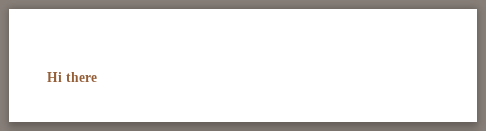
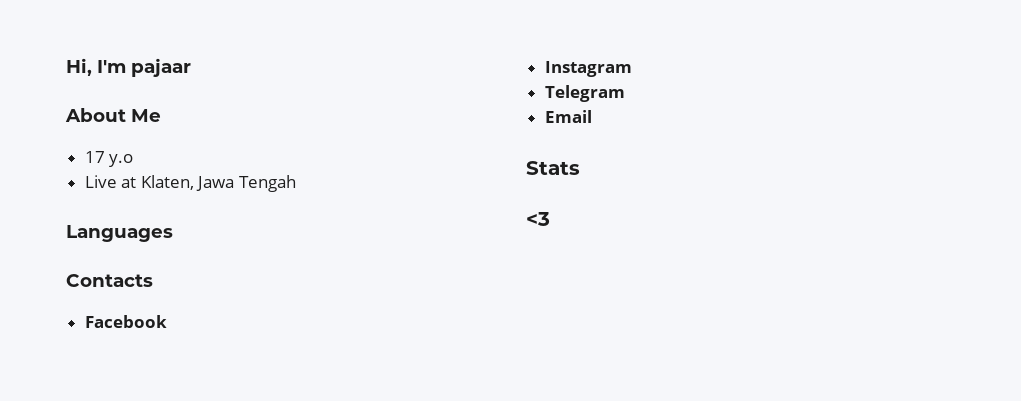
- Hi there
+ Hi, I'm pajaar
+ About Me
+ 17 y.o
+ Live at Klaten, Jawa Tengah
+ Languages
+ Contacts
+ Facebook
+ Instagram
+ Telegram
+ Email
+ Stats
+ <3

